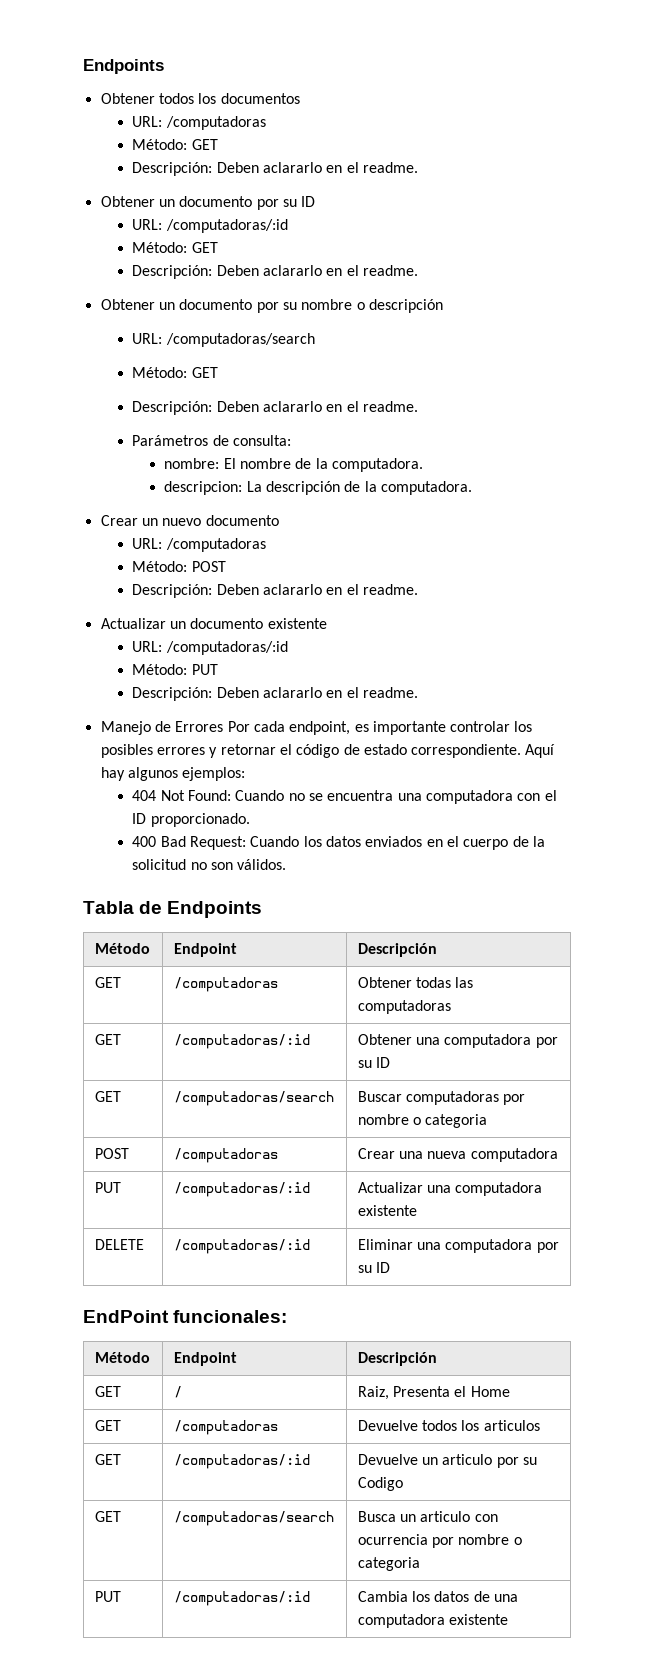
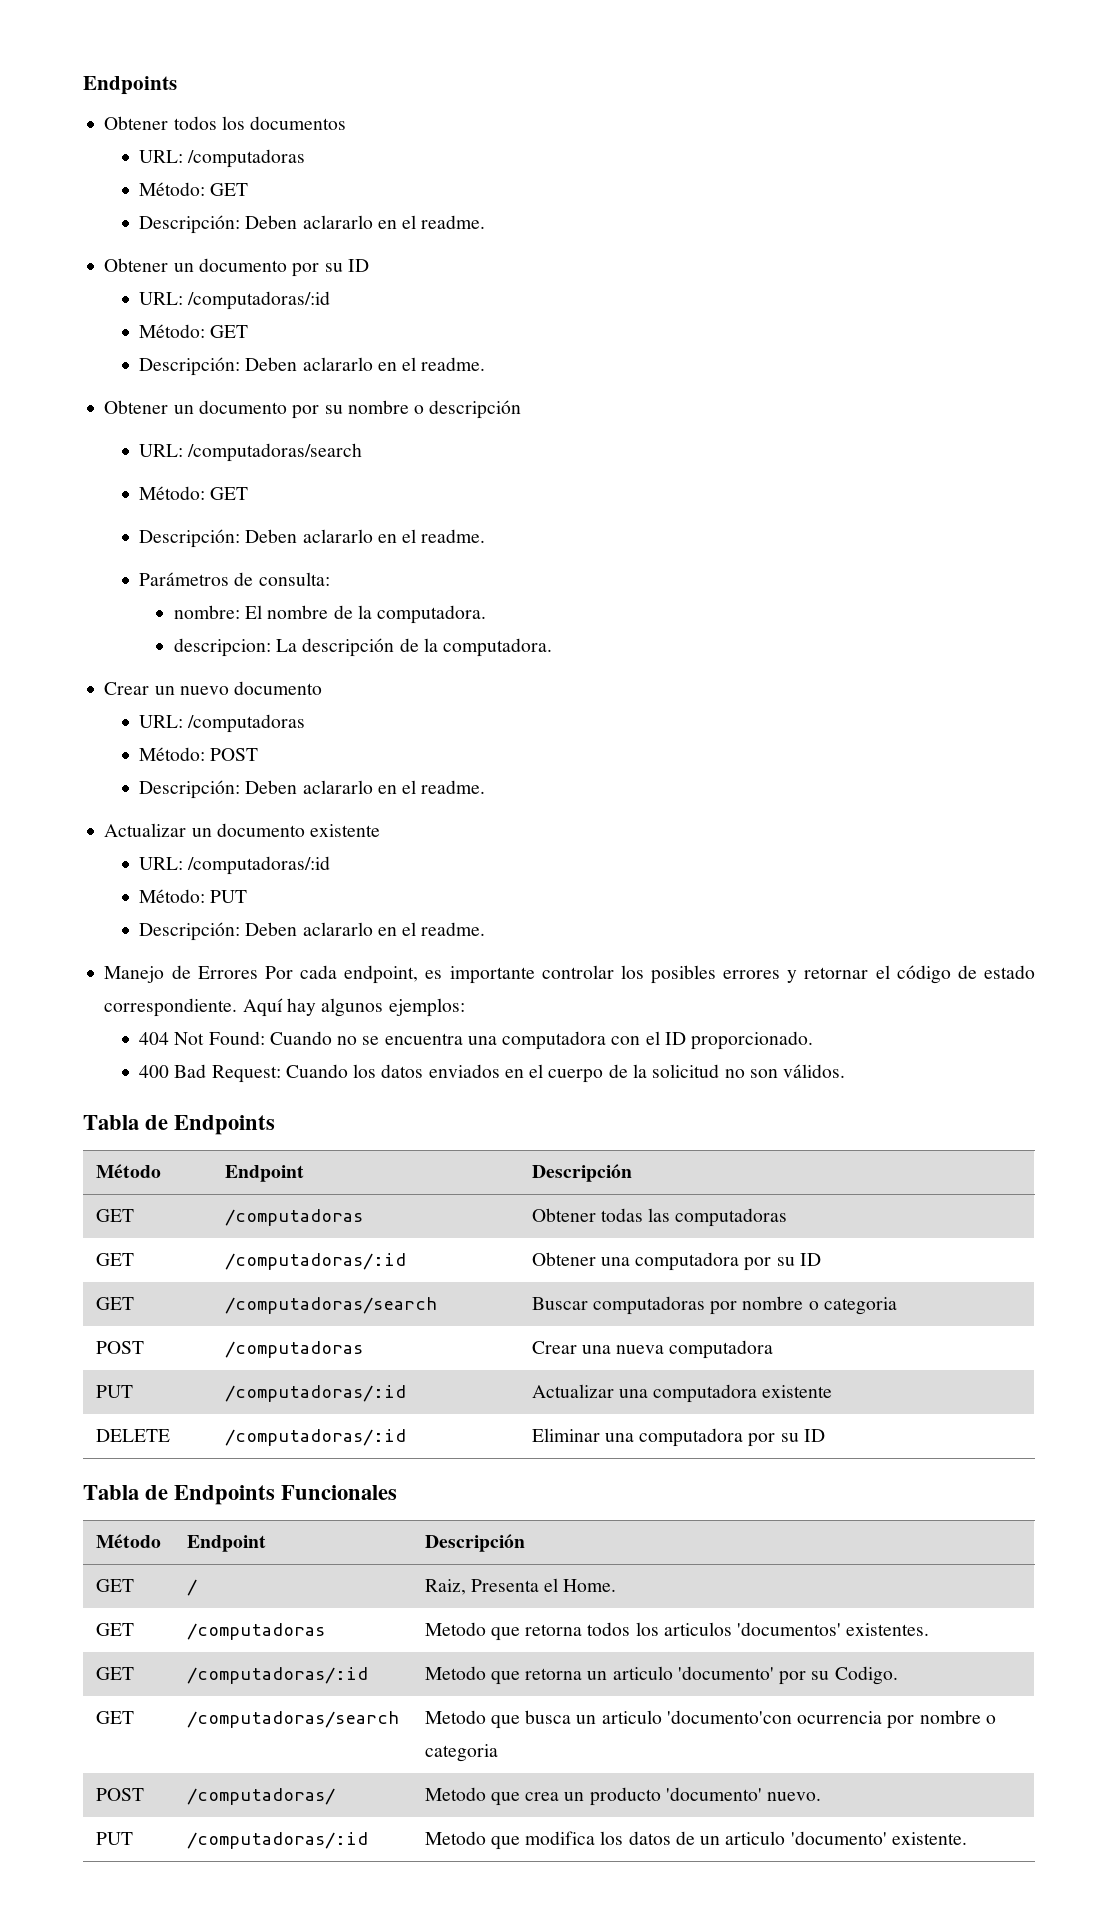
- EndPoint funcionales:
+ Tabla de Endpoints Funcionales
- GET | / | Raiz, Presenta el Home
- GET | /computadoras | Devuelve todos los articulos
- GET | /computadoras/:id | Devuelve un articulo por su Codigo
- GET | /computadoras/search | Busca un articulo con ocurrencia por nombre o categoria
+ GET | / | Raiz, Presenta el Home.
+ GET | /computadoras | Metodo que retorna todos los articulos 'documentos' existentes.
+ GET | /computadoras/:id | Metodo que retorna un articulo 'documento' por su Codigo.
+ GET | /computadoras/search | Metodo que busca un articulo 'documento'con ocurrencia por nombre o categoria
- PUT | /computadoras/:id | Cambia los datos de una computadora existente
+ POST | /computadoras/ | Metodo que crea un producto 'documento' nuevo.
+ PUT | /computadoras/:id | Metodo que modifica los datos de un articulo 'documento' existente.

